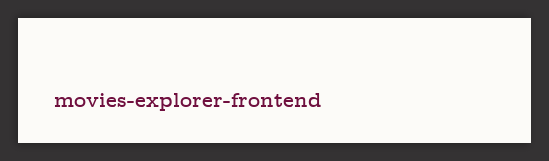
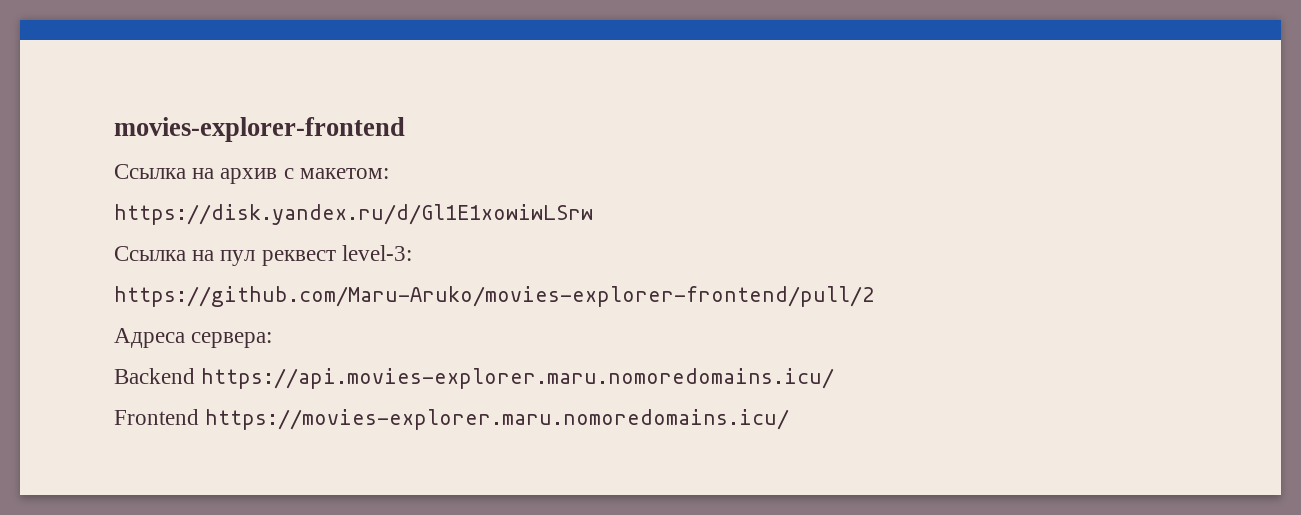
+ Ссылка на архив с макетом:
+ https://disk.yandex.ru/d/Gl1E1xowiwLSrw
+ Ссылка на пул реквест level-3:
+ https://github.com/Maru-Aruko/movies-explorer-frontend/pull/2
+ Адреса сервера:
+ Backend https://api.movies-explorer.maru.nomoredomains.icu/
+ Frontend https://movies-explorer.maru.nomoredomains.icu/

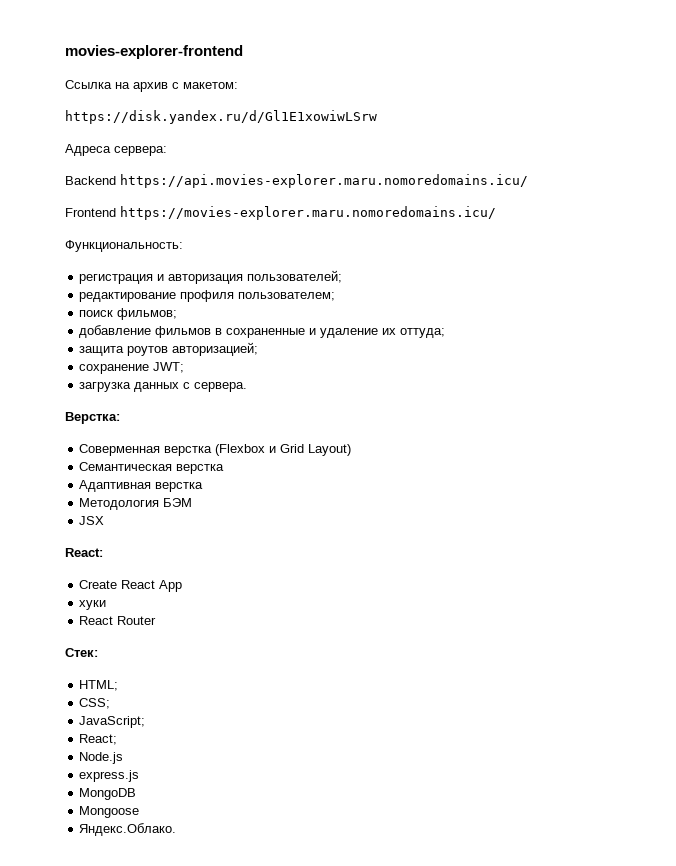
- Ссылка на пул реквест level-3:
- https://github.com/Maru-Aruko/movies-explorer-frontend/pull/2
+ Функциональность:
+ регистрация и авторизация пользователей;
+ редактирование профиля пользователем;
+ поиск фильмов;
+ добавление фильмов в сохраненные и удаление их оттуда;
+ защита роутов авторизацией;
+ сохранение JWT;
+ загрузка данных с сервера.
+ Верстка:
+ Соверменная верстка (Flexbox и Grid Layout)
+ Семантическая верстка
+ Адаптивная верстка
+ Методология БЭМ
+ JSX
+ React:
+ Create React App
+ хуки
+ React Router
+ Стек:
+ HTML;
+ CSS;
+ JavaScript;
+ React;
+ Node.js
+ express.js
+ MongoDB
+ Mongoose
+ Яндекс.Облако.

